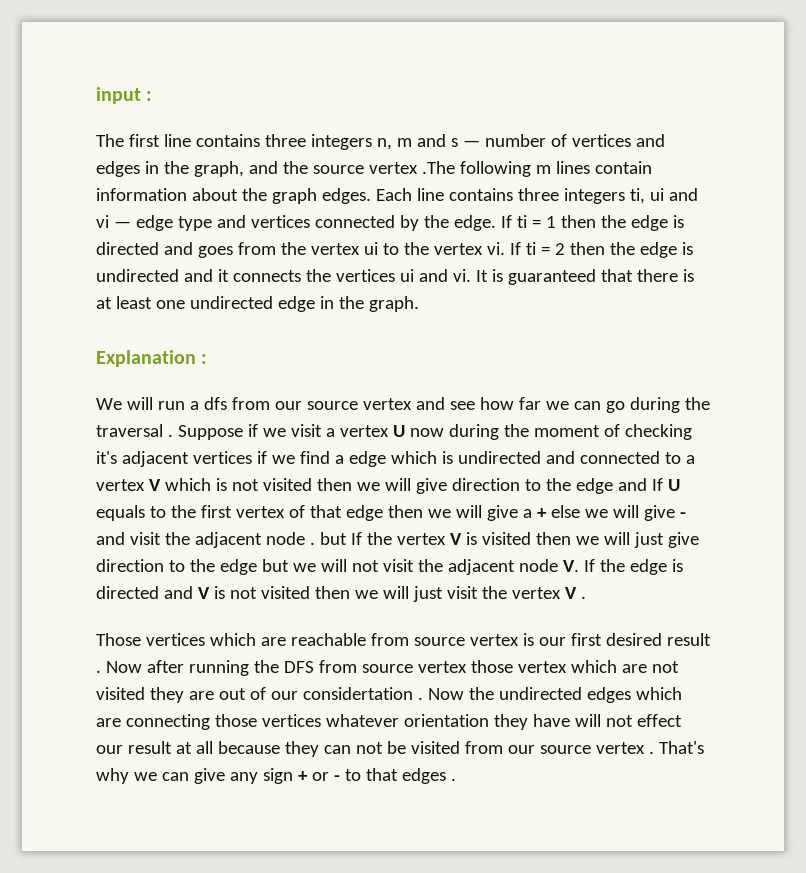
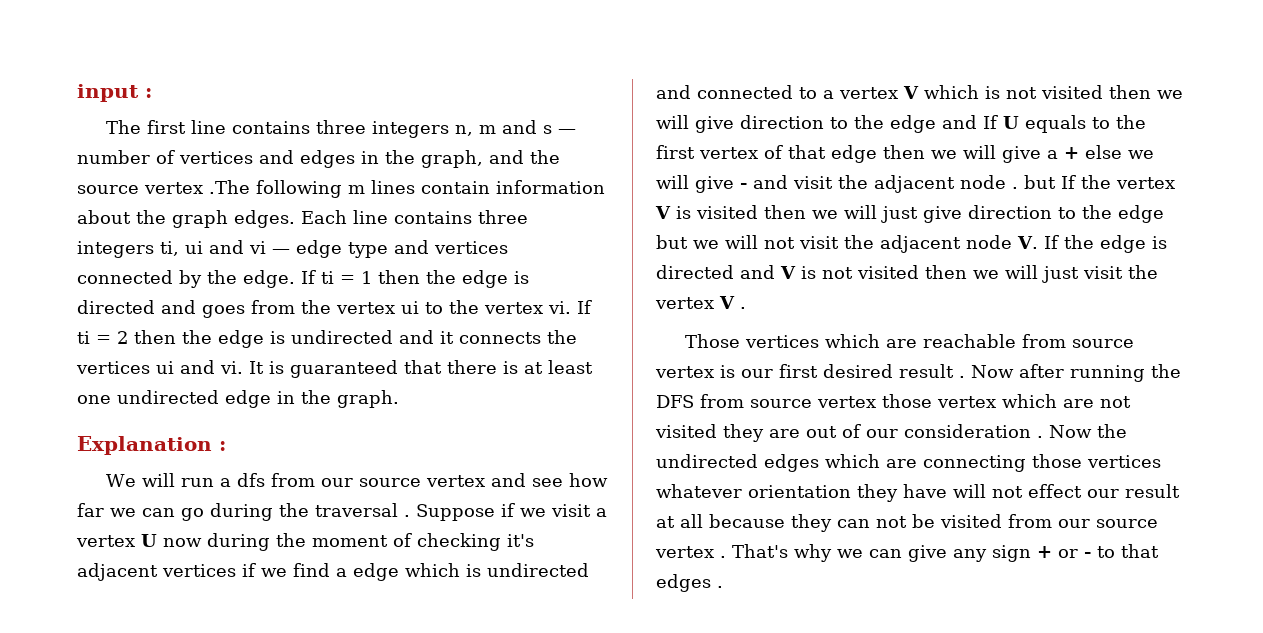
- Now after running the DFS from source vertex those vertex which are not visited they are out of our considertation .
+ Now after running the DFS from source vertex those vertex which are not visited they are out of our consideration .

